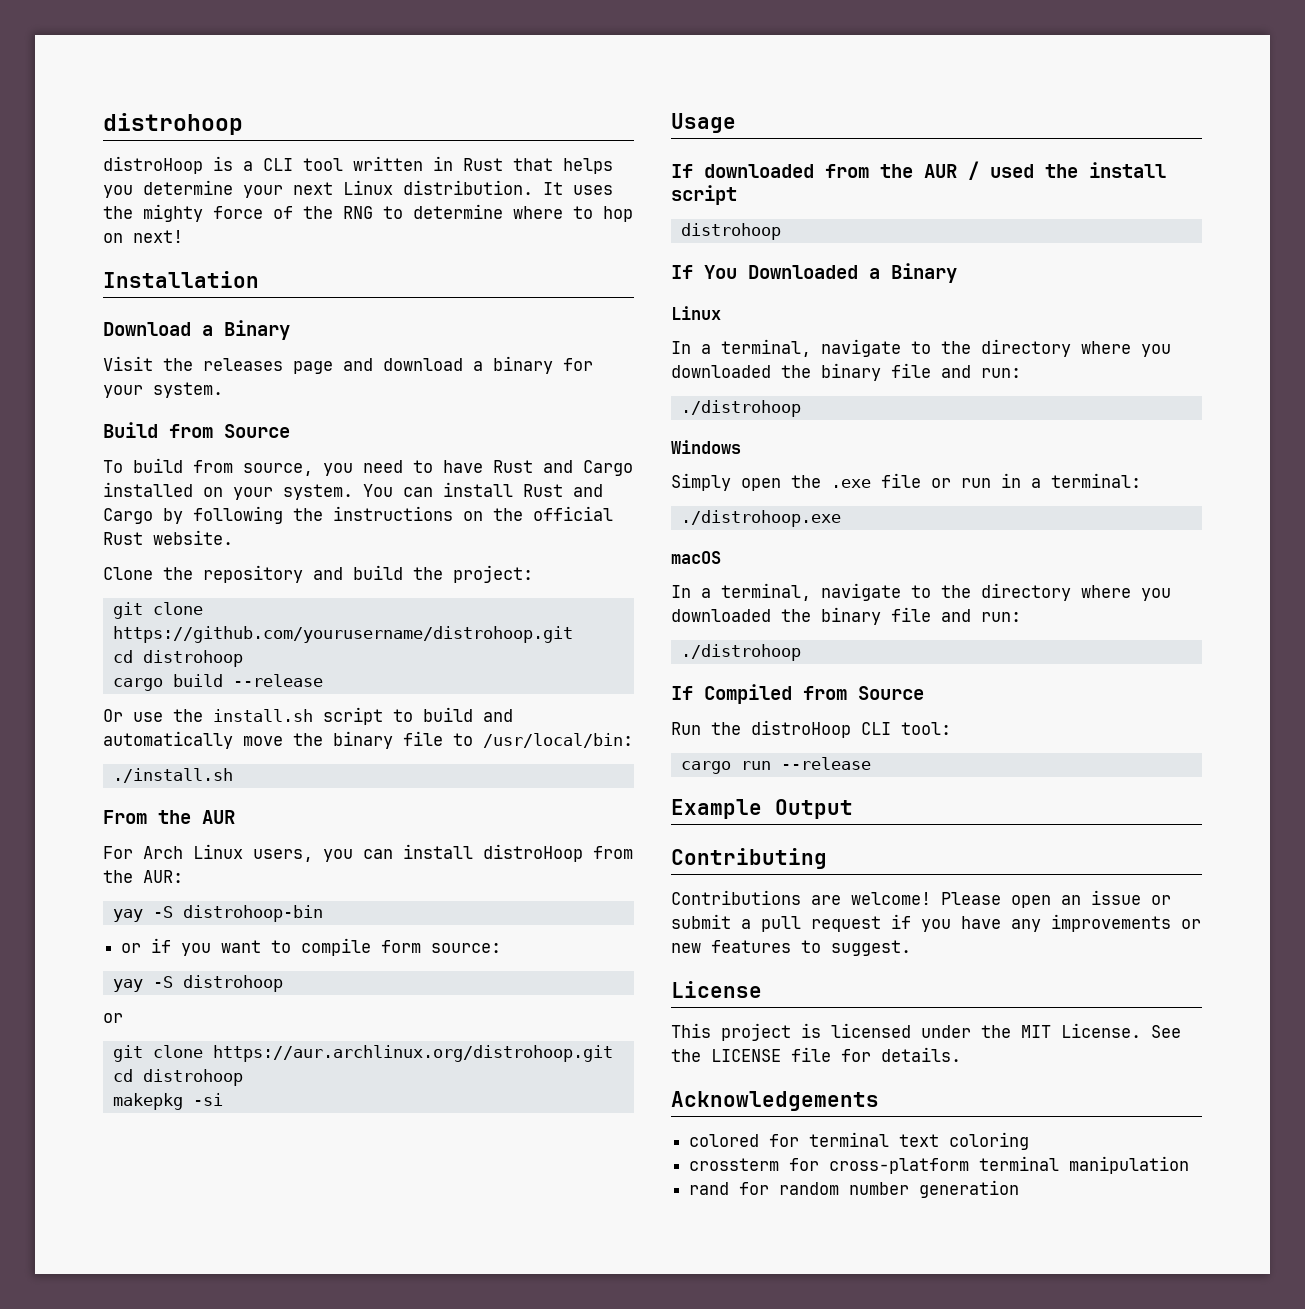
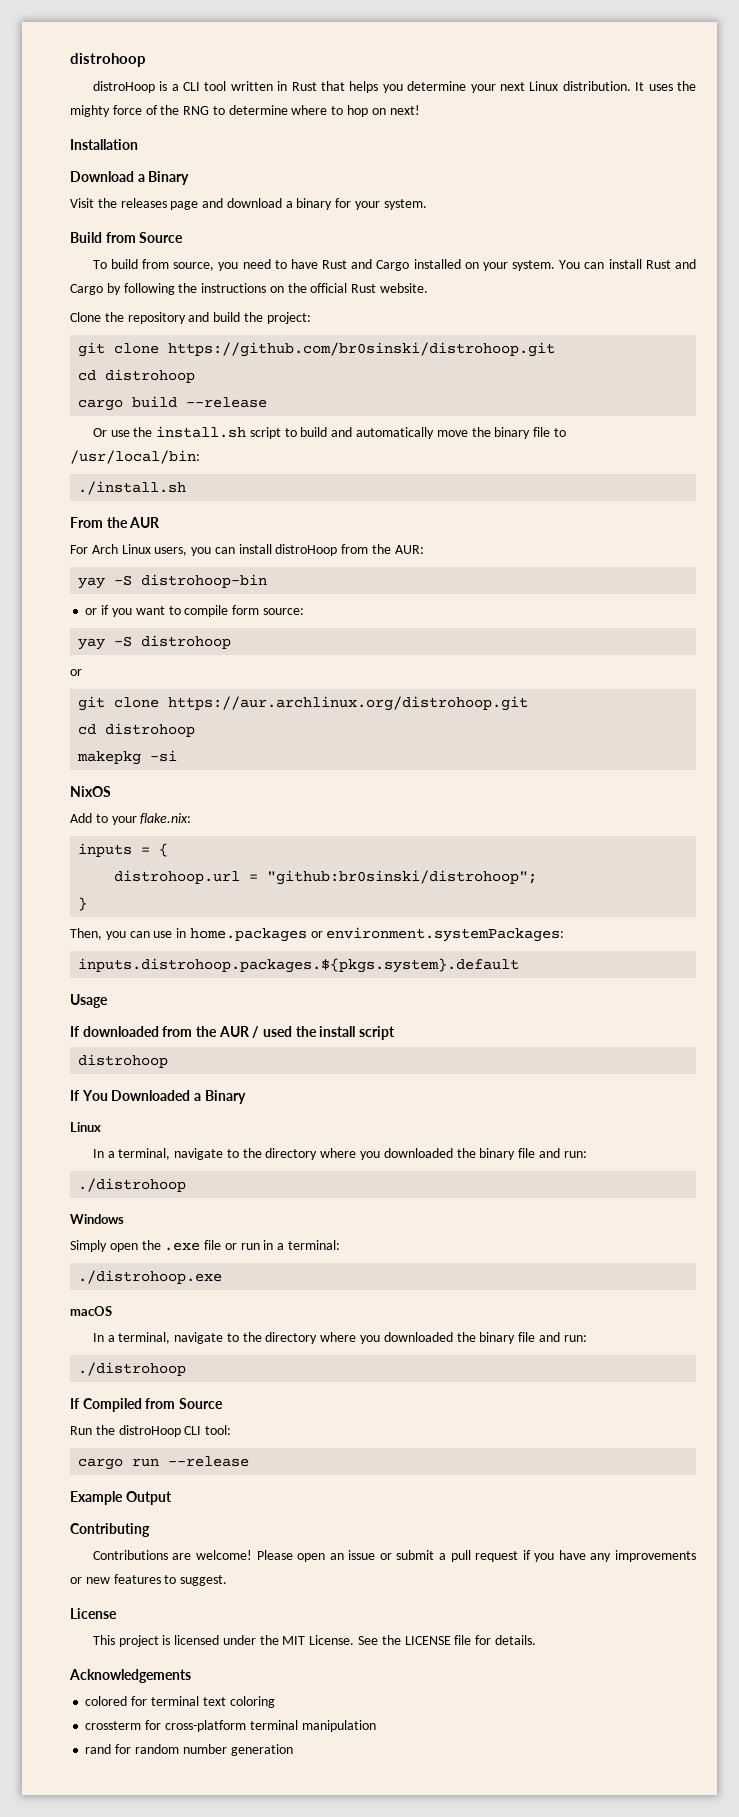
- git clone https://github.com/yourusername/distrohoop.git
+ git clone https://github.com/br0sinski/distrohoop.git
+ NixOS
+ Add to your flake.nix:
+ inputs = {
+ distrohoop.url = "github:br0sinski/distrohoop";
+ }
+ Then, you can use in home.packages or environment.systemPackages:
+ inputs.distrohoop.packages.${pkgs.system}.default

